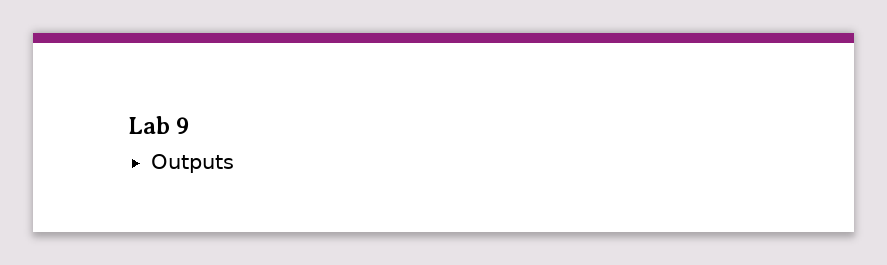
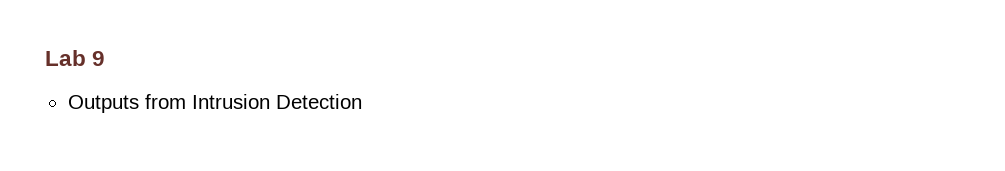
- Outputs
+ Outputs from Intrusion Detection

